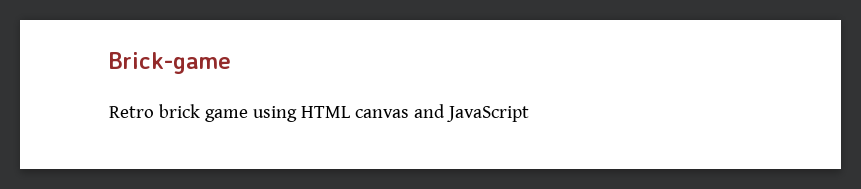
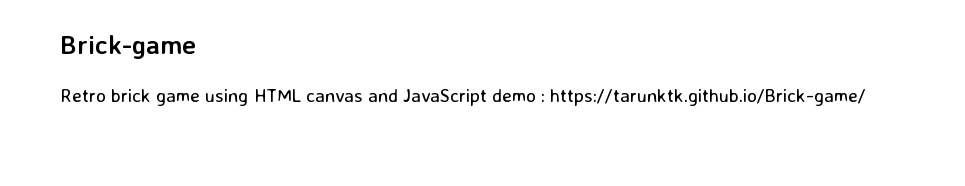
- Retro brick game using HTML canvas and JavaScript
+ Retro brick game using HTML canvas and JavaScript demo : https://tarunktk.github.io/Brick-game/

